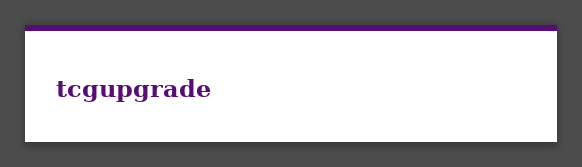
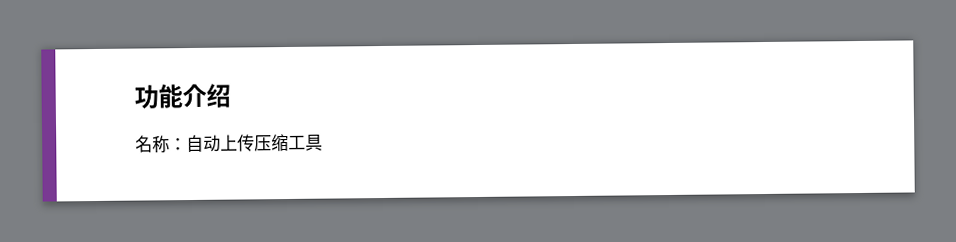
- tcgupgrade
+ 功能介绍
+ 名称：自动上传压缩工具

